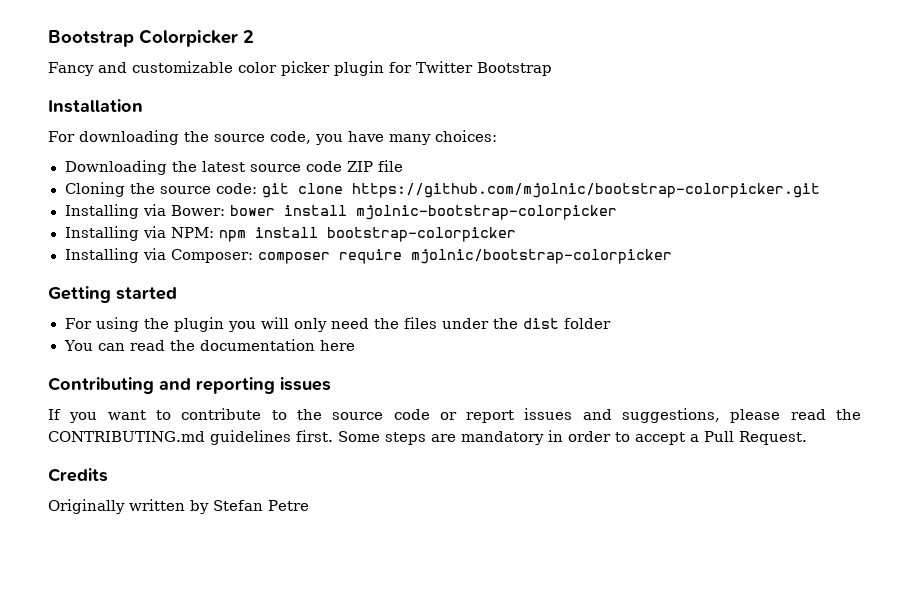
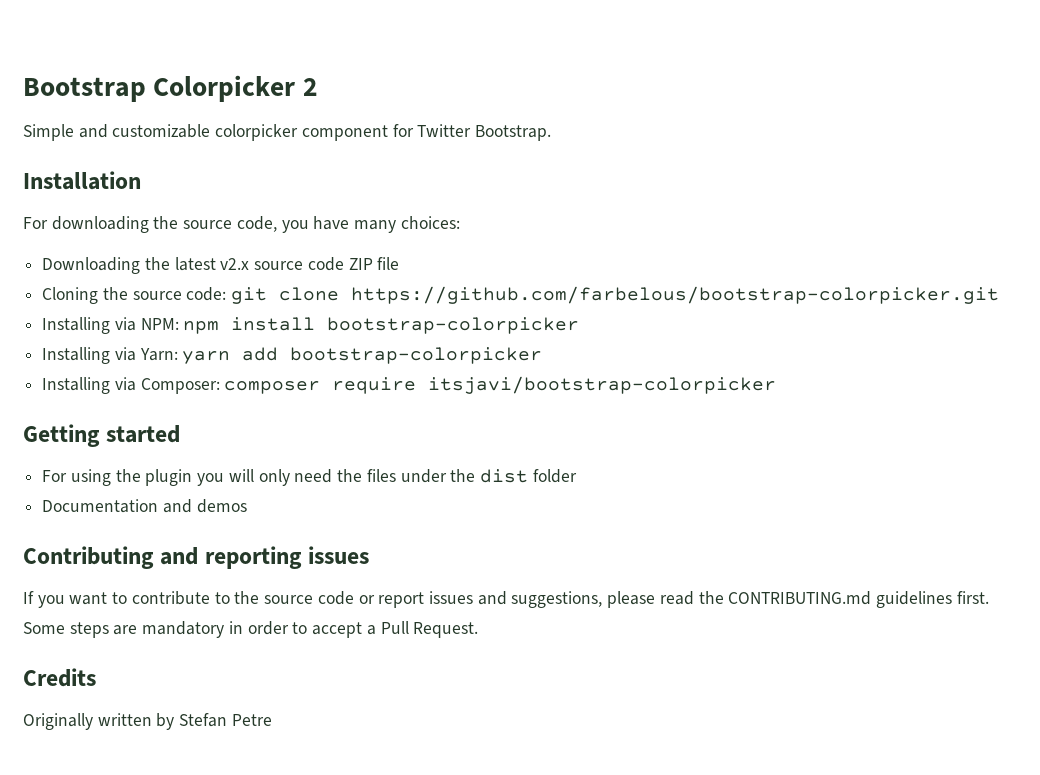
- Fancy and customizable color picker plugin for Twitter Bootstrap
+ Simple and customizable colorpicker component for Twitter Bootstrap.
- Downloading the latest source code ZIP file
+ Downloading the latest v2.x source code ZIP file
- Cloning the source code: git clone https://github.com/mjolnic/bootstrap-colorpicker.git
- Installing via Bower: bower install mjolnic-bootstrap-colorpicker
+ Cloning the source code: git clone https://github.com/farbelous/bootstrap-colorpicker.git
+ Installing via Yarn: yarn add bootstrap-colorpicker
- Installing via Composer: composer require mjolnic/bootstrap-colorpicker
+ Installing via Composer: composer require itsjavi/bootstrap-colorpicker
- You can read the documentation here
+ Documentation and demos

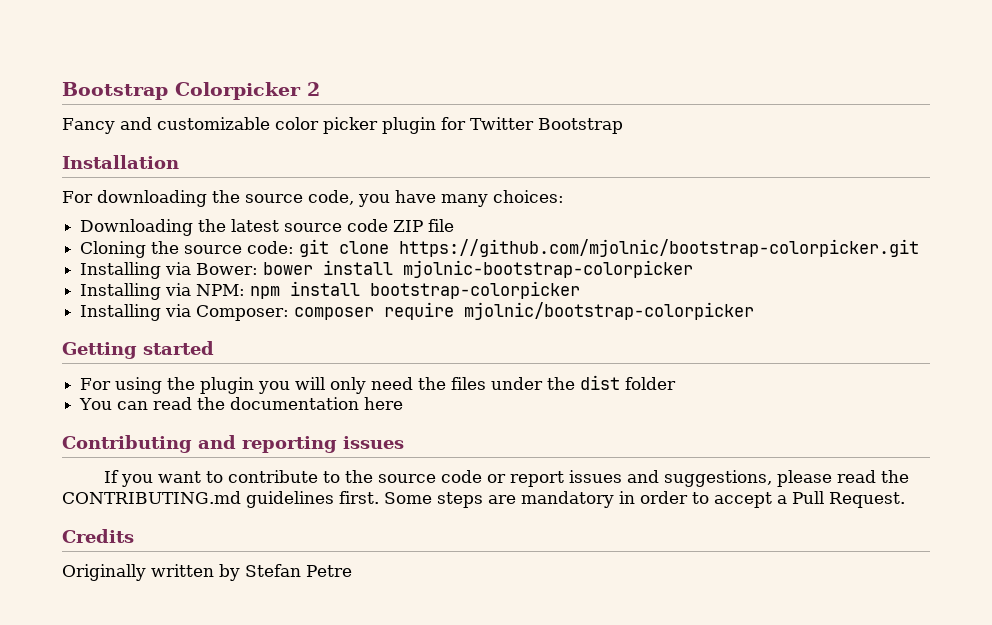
- Simple and customizable colorpicker component for Twitter Bootstrap.
+ Fancy and customizable color picker plugin for Twitter Bootstrap
- Downloading the latest v2.x source code ZIP file
+ Downloading the latest source code ZIP file
- Cloning the source code: git clone https://github.com/farbelous/bootstrap-colorpicker.git
+ Cloning the source code: git clone https://github.com/mjolnic/bootstrap-colorpicker.git
+ Installing via Bower: bower install mjolnic-bootstrap-colorpicker
- Installing via Yarn: yarn add bootstrap-colorpicker
- Installing via Composer: composer require itsjavi/bootstrap-colorpicker
+ Installing via Composer: composer require mjolnic/bootstrap-colorpicker
- Documentation and demos
+ You can read the documentation here

